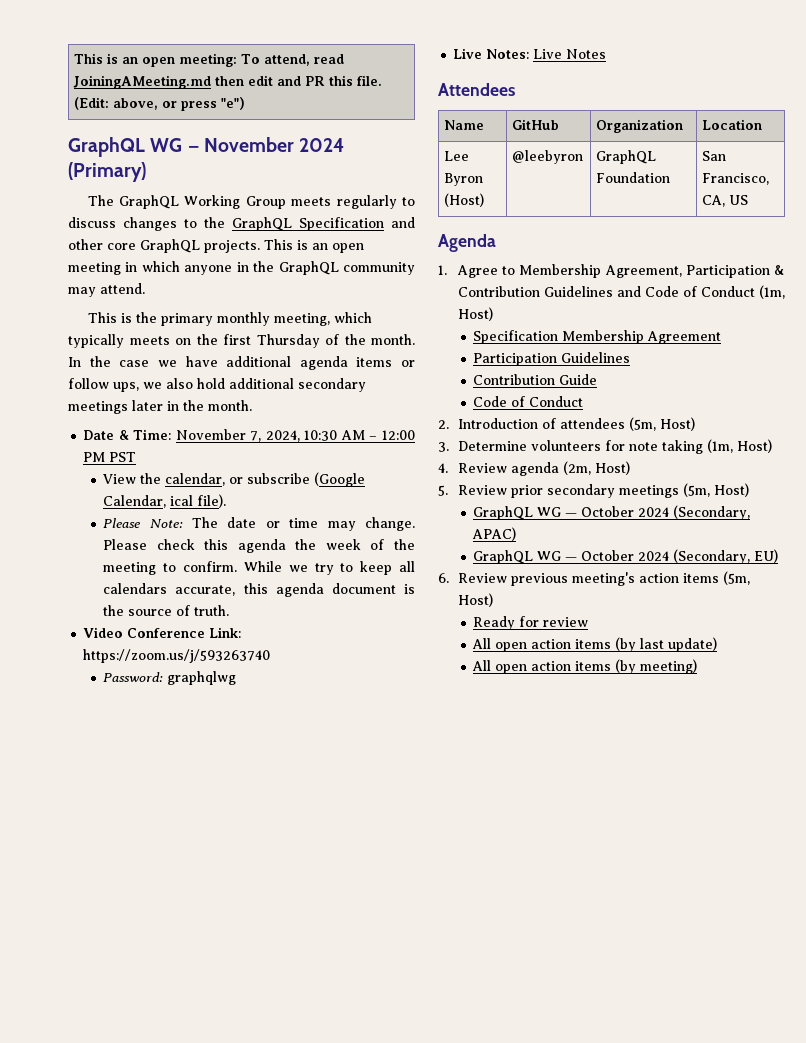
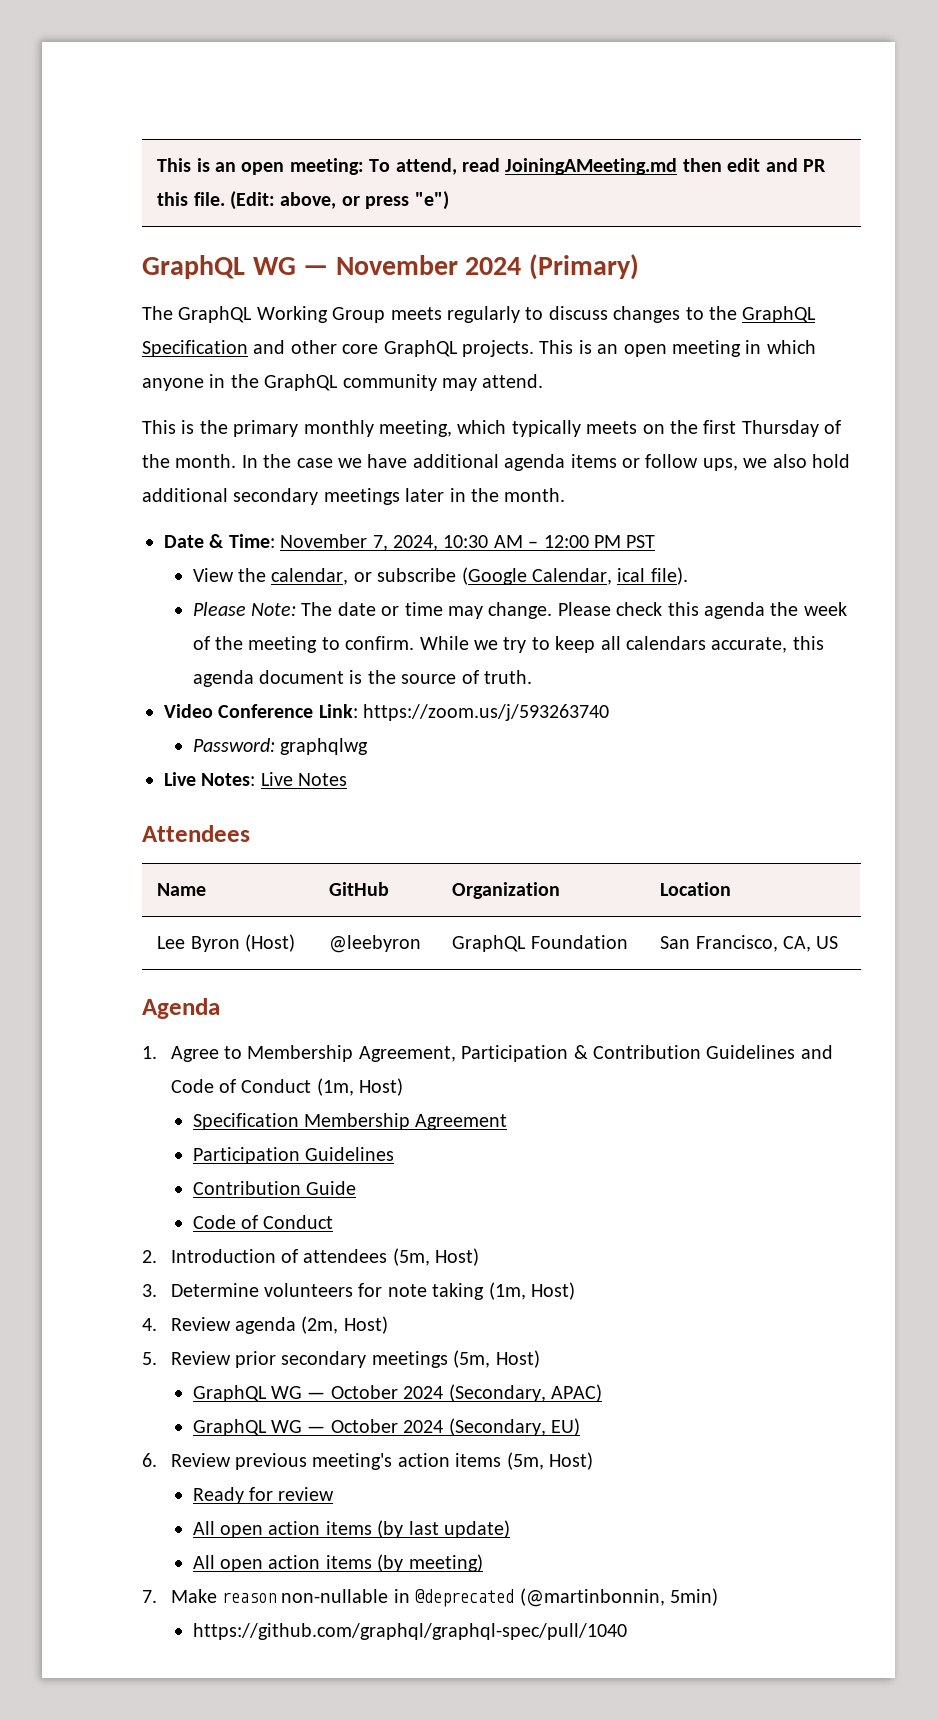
+ 7. Make reason non-nullable in @deprecated (@martinbonnin, 5min)
+ https://github.com/graphql/graphql-spec/pull/1040

